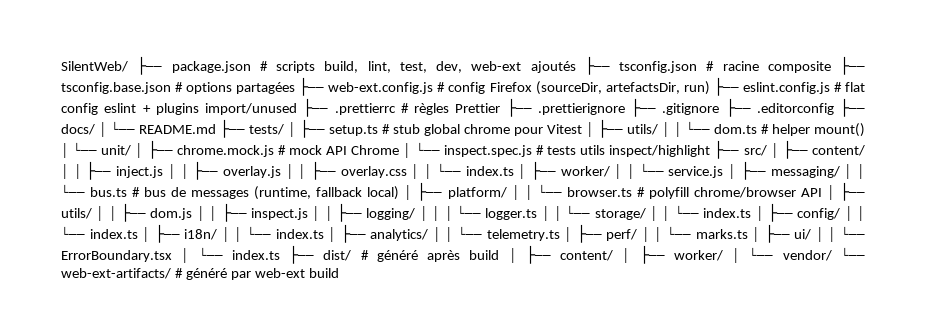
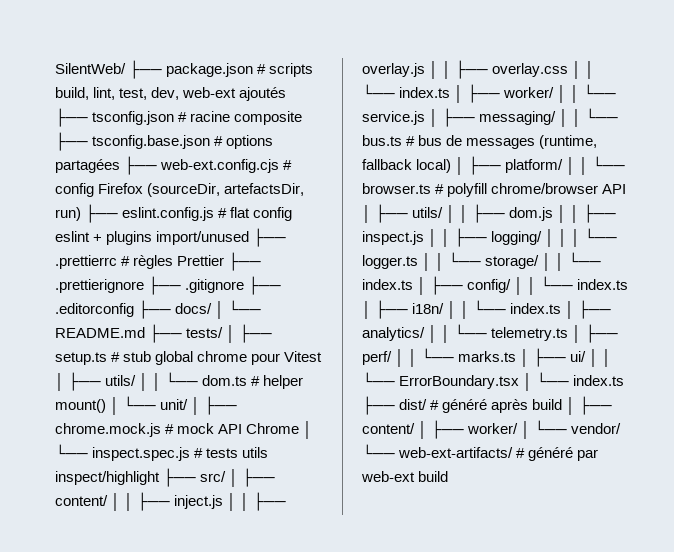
- SilentWeb/ ├── package.json # scripts build, lint, test, dev, web-ext ajoutés ├── tsconfig.json # racine composite ├── tsconfig.base.json # options partagées ├── web-ext.config.js # config Firefox (sourceDir, artefactsDir, run) ├── eslint.config.js # flat config eslint + plugins import/unused ├── .prettierrc # règles Prettier ├── .prettierignore ├── .gitignore ├── .editorconfig ├── docs/ │ └── README.md ├── tests/ │ ├── setup.ts # stub global chrome pour Vitest │ ├── utils/ │ │ └── dom.ts # helper mount() │ └── unit/ │ ├── chrome.mock.js # mock API Chrome │ └── inspect.spec.js # tests utils inspect/highlight ├── src/ │ ├── content/ │ │ ├── inject.js │ │ ├── overlay.js │ │ ├── overlay.css │ │ └── index.ts │ ├── worker/ │ │ └── service.js │ ├── messaging/ │ │ └── bus.ts # bus de messages (runtime, fallback local) │ ├── platform/ │ │ └── browser.ts # polyfill chrome/browser API │ ├── utils/ │ │ ├── dom.js │ │ ├── inspect.js │ │ ├── logging/ │ │ │ └── logger.ts │ │ └── storage/ │ │ └── index.ts │ ├── config/ │ │ └── index.ts │ ├── i18n/ │ │ └── index.ts │ ├── analytics/ │ │ └── telemetry.ts │ ├── perf/ │ │ └── marks.ts │ ├── ui/ │ │ └── ErrorBoundary.tsx │ └── index.ts ├── dist/ # généré après build │ ├── content/ │ ├── worker/ │ └── vendor/ └── web-ext-artifacts/ # généré par web-ext build
+ SilentWeb/ ├── package.json # scripts build, lint, test, dev, web-ext ajoutés ├── tsconfig.json # racine composite ├── tsconfig.base.json # options partagées ├── web-ext.config.cjs # config Firefox (sourceDir, artefactsDir, run) ├── eslint.config.js # flat config eslint + plugins import/unused ├── .prettierrc # règles Prettier ├── .prettierignore ├── .gitignore ├── .editorconfig ├── docs/ │ └── README.md ├── tests/ │ ├── setup.ts # stub global chrome pour Vitest │ ├── utils/ │ │ └── dom.ts # helper mount() │ └── unit/ │ ├── chrome.mock.js # mock API Chrome │ └── inspect.spec.js # tests utils inspect/highlight ├── src/ │ ├── content/ │ │ ├── inject.js │ │ ├── overlay.js │ │ ├── overlay.css │ │ └── index.ts │ ├── worker/ │ │ └── service.js │ ├── messaging/ │ │ └── bus.ts # bus de messages (runtime, fallback local) │ ├── platform/ │ │ └── browser.ts # polyfill chrome/browser API │ ├── utils/ │ │ ├── dom.js │ │ ├── inspect.js │ │ ├── logging/ │ │ │ └── logger.ts │ │ └── storage/ │ │ └── index.ts │ ├── config/ │ │ └── index.ts │ ├── i18n/ │ │ └── index.ts │ ├── analytics/ │ │ └── telemetry.ts │ ├── perf/ │ │ └── marks.ts │ ├── ui/ │ │ └── ErrorBoundary.tsx │ └── index.ts ├── dist/ # généré après build │ ├── content/ │ ├── worker/ │ └── vendor/ └── web-ext-artifacts/ # généré par web-ext build

